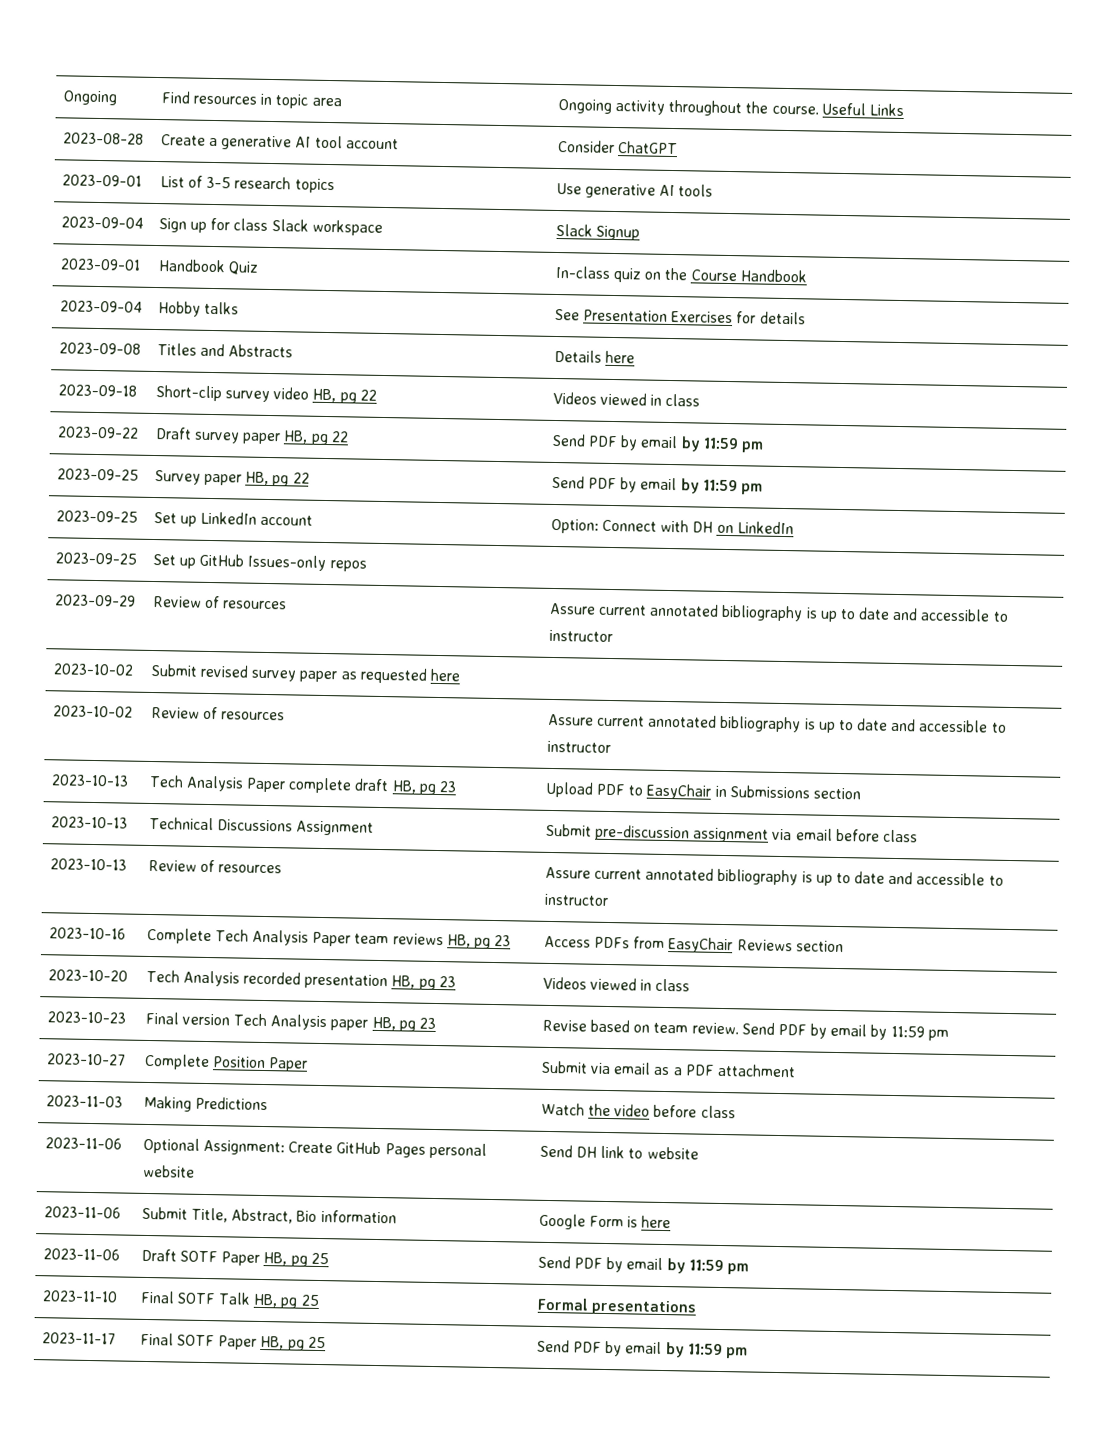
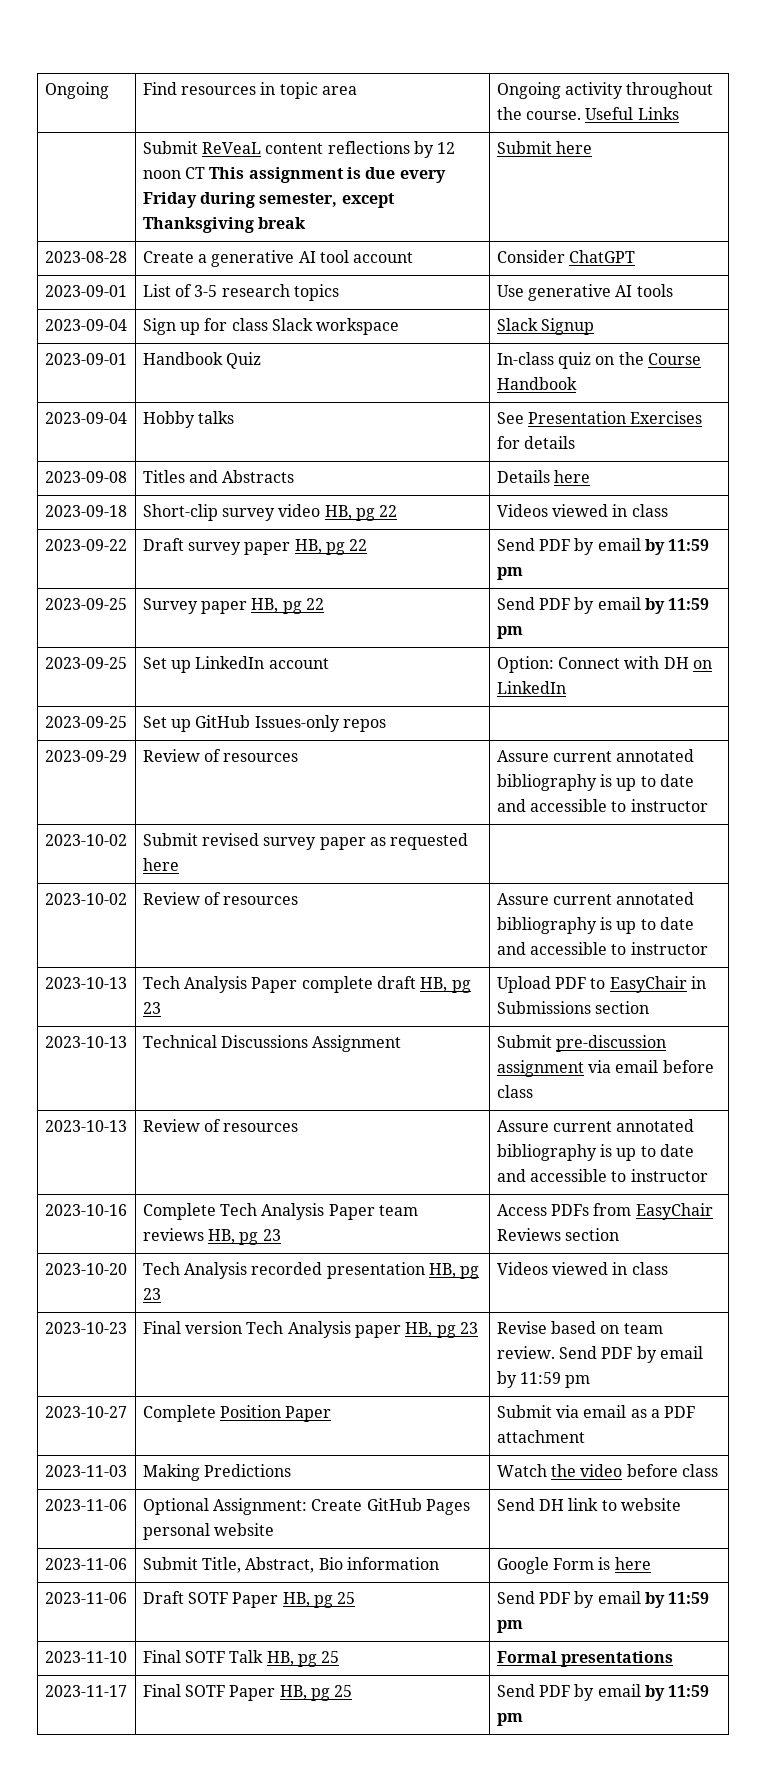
+ | Submit ReVeaL content reflections by 12 noon CT This assignment is due every Friday during semester, except Thanksgiving break | Submit here

